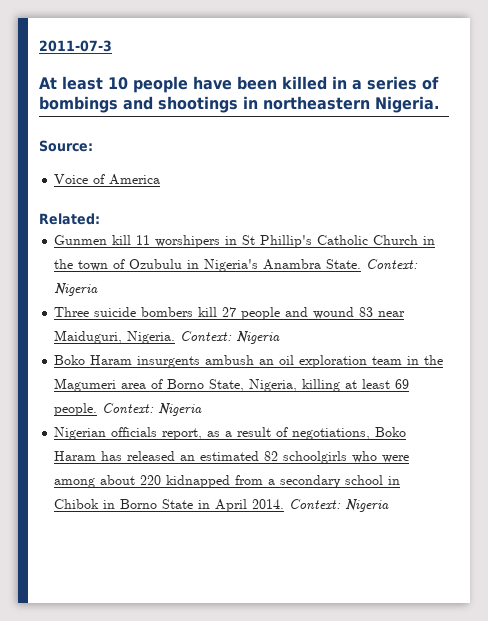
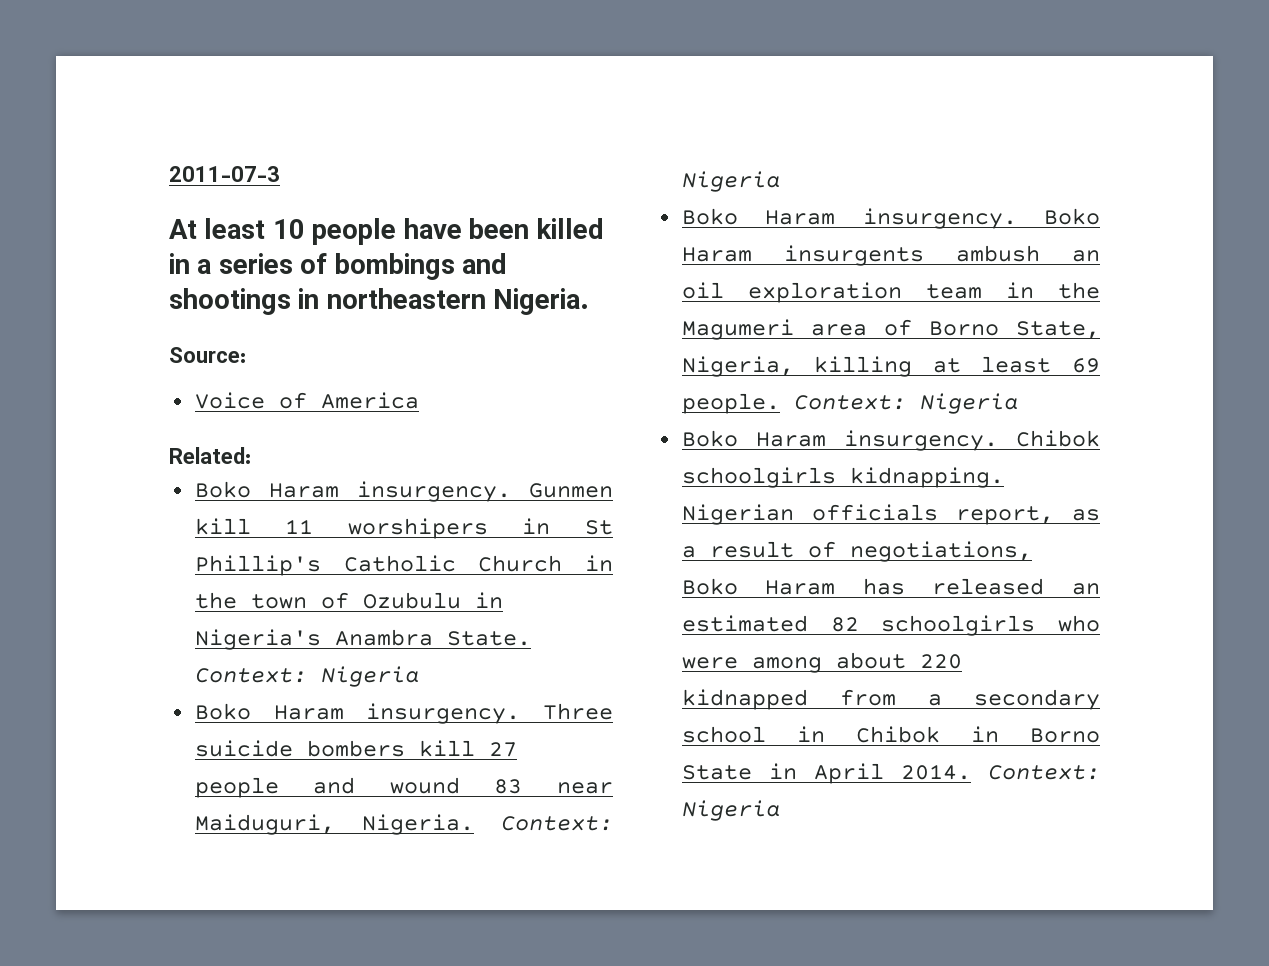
  Related:
- Gunmen kill 11 worshipers in St Phillip's Catholic Church in the town of Ozubulu in Nigeria's Anambra State. Context: Nigeria
- Three suicide bombers kill 27 people and wound 83 near Maiduguri, Nigeria.
+ Boko Haram insurgency. Gunmen kill 11 worshipers in St Phillip's Catholic Church in the town of Ozubulu in Nigeria's Anambra State. Context: Nigeria
+ Boko Haram insurgency. Three suicide bombers kill 27 people and wound 83 near Maiduguri, Nigeria.
- Boko Haram insurgents ambush an oil exploration team in the Magumeri area of Borno State, Nigeria, killing at least 69 people.
+ Boko Haram insurgency. Boko Haram insurgents ambush an oil exploration team in the Magumeri area of Borno State, Nigeria, killing at least 69 people.
+ Boko Haram insurgency. Chibok schoolgirls kidnapping.

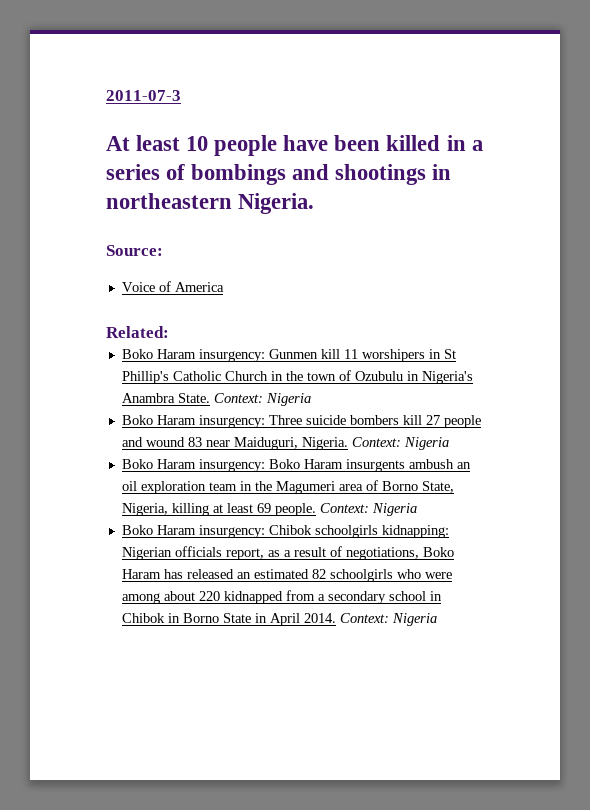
- Boko Haram insurgency. Gunmen kill 11 worshipers in St Phillip's Catholic Church in the town of Ozubulu in Nigeria's Anambra State.
+ Boko Haram insurgency: Gunmen kill 11 worshipers in St Phillip's Catholic Church in the town of Ozubulu in Nigeria's Anambra State.
- Boko Haram insurgency. Three suicide bombers kill 27 people and wound 83 near Maiduguri, Nigeria.
+ Boko Haram insurgency: Three suicide bombers kill 27 people and wound 83 near Maiduguri, Nigeria.
- Boko Haram insurgency. Boko Haram insurgents ambush an oil exploration team in the Magumeri area of Borno State, Nigeria, killing at least 69 people.
+ Boko Haram insurgency: Boko Haram insurgents ambush an oil exploration team in the Magumeri area of Borno State, Nigeria, killing at least 69 people.
- Boko Haram insurgency. Chibok schoolgirls kidnapping. Nigerian officials report, as a result of negotiations, Boko Haram has released an estimated 82 schoolgirls who were among about 220 kidnapped from a secondary school in Chibok in Borno State in April 2014.
+ Boko Haram insurgency: Chibok schoolgirls kidnapping: Nigerian officials report, as a result of negotiations, Boko Haram has released an estimated 82 schoolgirls who were among about 220 kidnapped from a secondary school in Chibok in Borno State in April 2014.

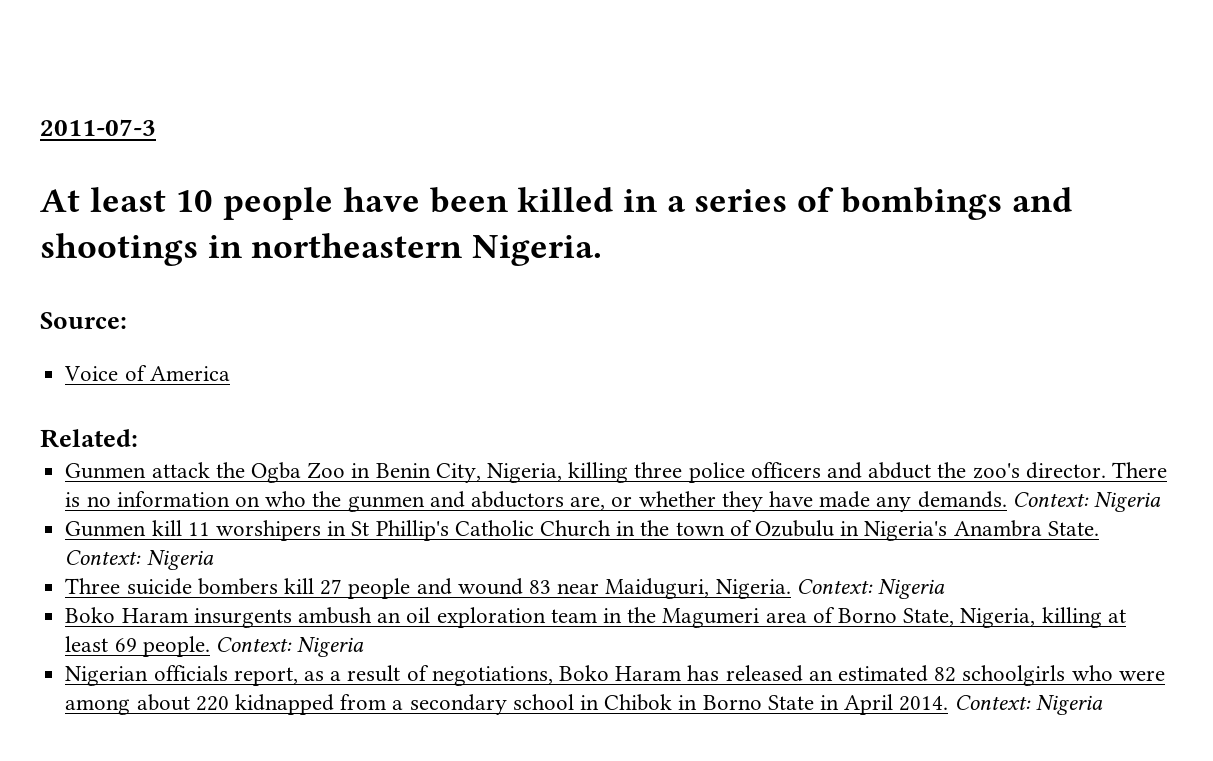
- Boko Haram insurgency: Gunmen kill 11 worshipers in St Phillip's Catholic Church in the town of Ozubulu in Nigeria's Anambra State.
+ Gunmen attack the Ogba Zoo in Benin City, Nigeria, killing three police officers and abduct the zoo's director. There is no information on who the gunmen and abductors are, or whether they have made any demands. Context: Nigeria
+ Gunmen kill 11 worshipers in St Phillip's Catholic Church in the town of Ozubulu in Nigeria's Anambra State.
- Boko Haram insurgency: Three suicide bombers kill 27 people and wound 83 near Maiduguri, Nigeria.
+ Three suicide bombers kill 27 people and wound 83 near Maiduguri, Nigeria.
- Boko Haram insurgency: Boko Haram insurgents ambush an oil exploration team in the Magumeri area of Borno State, Nigeria, killing at least 69 people.
+ Boko Haram insurgents ambush an oil exploration team in the Magumeri area of Borno State, Nigeria, killing at least 69 people.
- Boko Haram insurgency: Chibok schoolgirls kidnapping: Nigerian officials report, as a result of negotiations, Boko Haram has released an estimated 82 schoolgirls who were among about 220 kidnapped from a secondary school in Chibok in Borno State in April 2014.
+ Nigerian officials report, as a result of negotiations, Boko Haram has released an estimated 82 schoolgirls who were among about 220 kidnapped from a secondary school in Chibok in Borno State in April 2014.

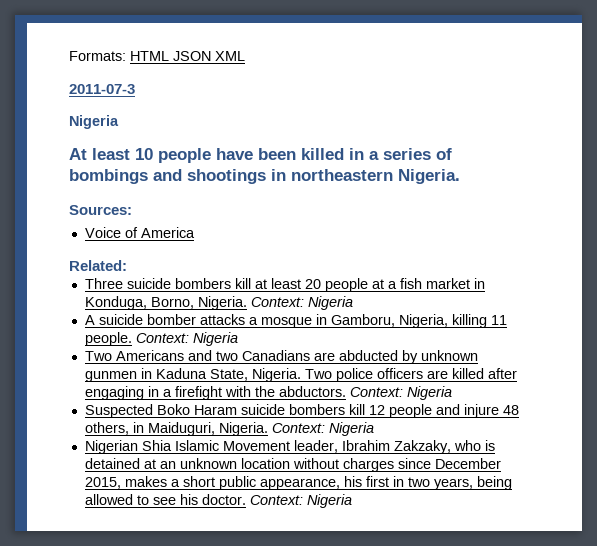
+ Formats: HTML JSON XML
  2011-07-3
+ Nigeria
- Source:
+ Sources:
- Gunmen attack the Ogba Zoo in Benin City, Nigeria, killing three police officers and abduct the zoo's director. There is no information on who the gunmen and abductors are, or whether they have made any demands. Context: Nigeria
- Gunmen kill 11 worshipers in St Phillip's Catholic Church in the town of Ozubulu in Nigeria's Anambra State. Context: Nigeria
- Three suicide bombers kill 27 people and wound 83 near Maiduguri, Nigeria. Context: Nigeria
- Boko Haram insurgents ambush an oil exploration team in the Magumeri area of Borno State, Nigeria, killing at least 69 people. Context: Nigeria
- Nigerian officials report, as a result of negotiations, Boko Haram has released an estimated 82 schoolgirls who were among about 220 kidnapped from a secondary school in Chibok in Borno State in April 2014.
+ Three suicide bombers kill at least 20 people at a fish market in Konduga, Borno, Nigeria. Context: Nigeria
+ A suicide bomber attacks a mosque in Gamboru, Nigeria, killing 11 people. Context: Nigeria
+ Two Americans and two Canadians are abducted by unknown gunmen in Kaduna State, Nigeria. Two police officers are killed after engaging in a firefight with the abductors. Context: Nigeria
+ Suspected Boko Haram suicide bombers kill 12 people and injure 48 others, in Maiduguri, Nigeria. Context: Nigeria
+ Nigerian Shia Islamic Movement leader, Ibrahim Zakzaky, who is detained at an unknown location without charges since December 2015, makes a short public appearance, his first in two years, being allowed to see his doctor.

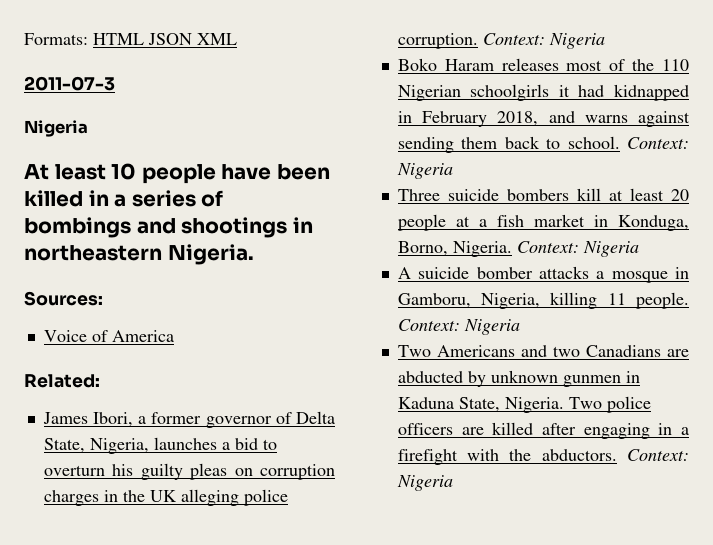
+ James Ibori, a former governor of Delta State, Nigeria, launches a bid to overturn his guilty pleas on corruption charges in the UK alleging police corruption. Context: Nigeria
+ Boko Haram releases most of the 110 Nigerian schoolgirls it had kidnapped in February 2018, and warns against sending them back to school. Context: Nigeria
- Suspected Boko Haram suicide bombers kill 12 people and injure 48 others, in Maiduguri, Nigeria. Context: Nigeria
- Nigerian Shia Islamic Movement leader, Ibrahim Zakzaky, who is detained at an unknown location without charges since December 2015, makes a short public appearance, his first in two years, being allowed to see his doctor. Context: Nigeria

